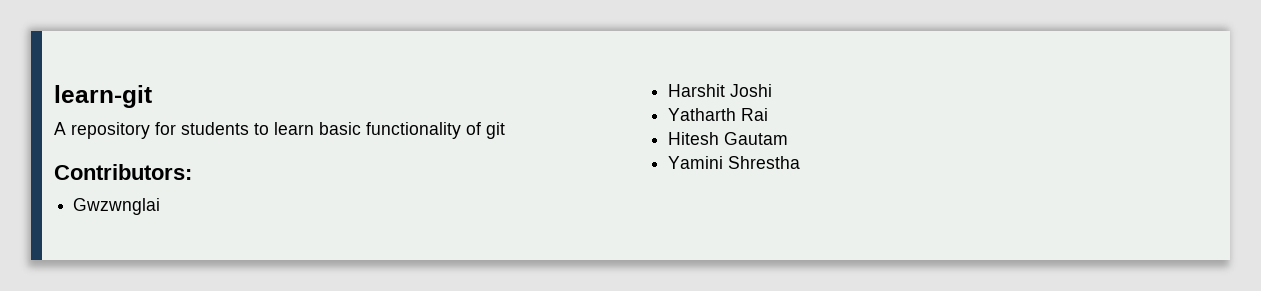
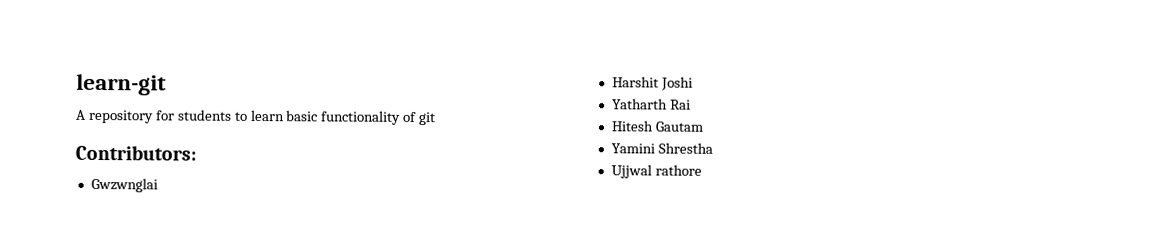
+ Ujjwal rathore

